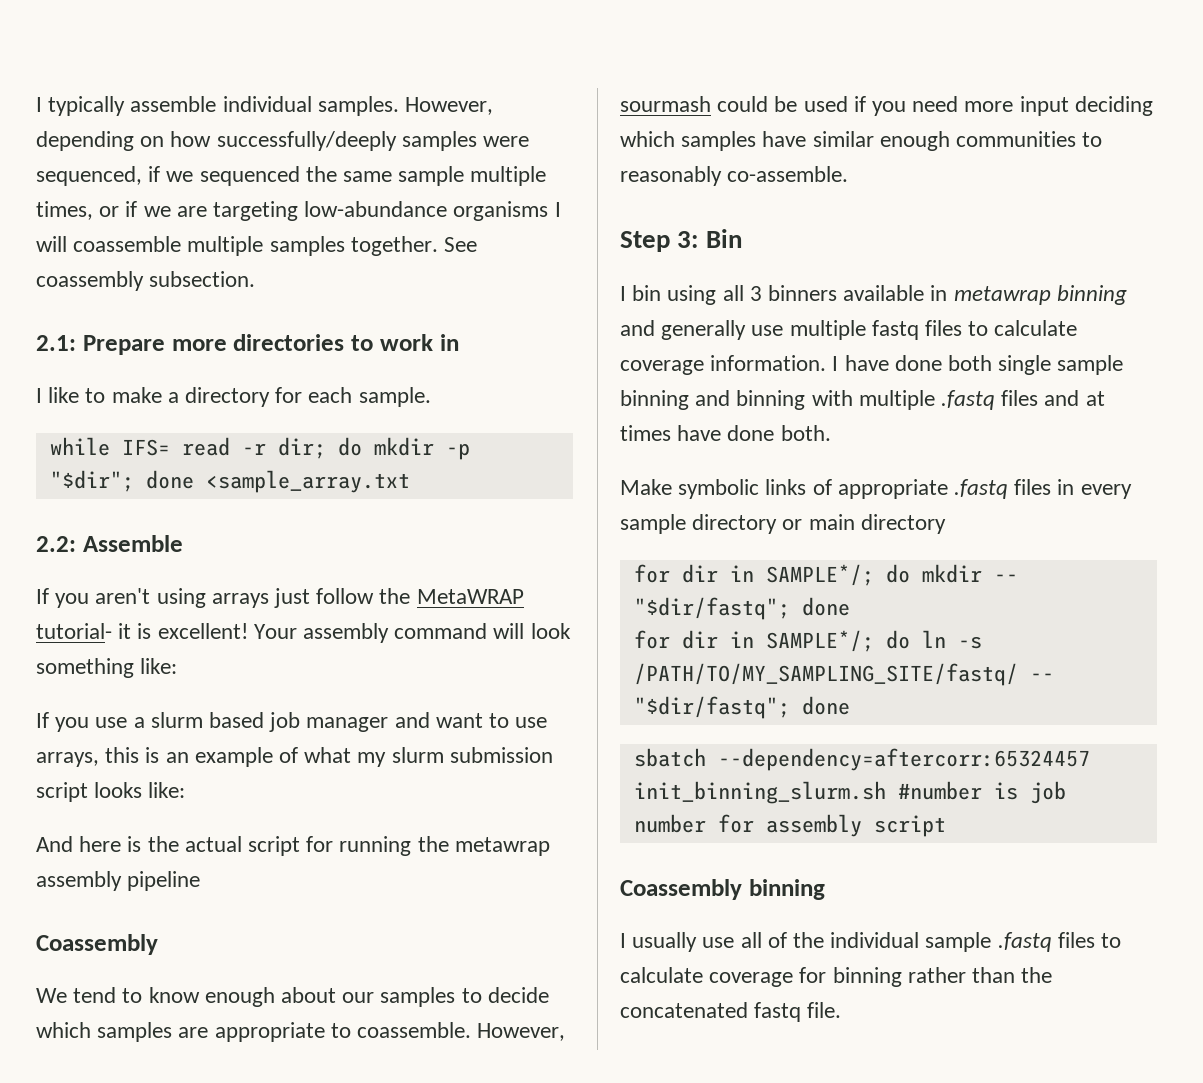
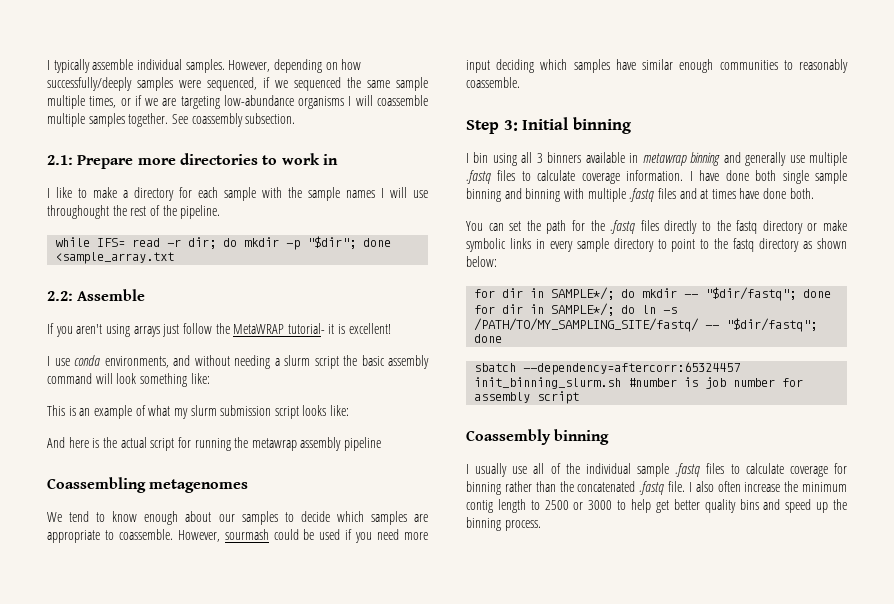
- I like to make a directory for each sample.
+ I like to make a directory for each sample with the sample names I will use throughought the rest of the pipeline.
- If you aren't using arrays just follow the MetaWRAP tutorial- it is excellent! Your assembly command will look something like:
+ If you aren't using arrays just follow the MetaWRAP tutorial- it is excellent!
+ I use conda environments, and without needing a slurm script the basic assembly command will look something like:
- If you use a slurm based job manager and want to use arrays, this is an example of what my slurm submission script looks like:
+ This is an example of what my slurm submission script looks like:
  And here is the actual script for running the metawrap assembly pipeline
- Coassembly
+ Coassembling metagenomes
- However, sourmash could be used if you need more input deciding which samples have similar enough communities to reasonably co-assemble.
+ However, sourmash could be used if you need more input deciding which samples have similar enough communities to reasonably coassemble.
- Step 3: Bin
+ Step 3: Initial binning
- I bin using all 3 binners available in metawrap binning and generally use multiple fastq files to calculate coverage information.
+ I bin using all 3 binners available in metawrap binning and generally use multiple .fastq files to calculate coverage information.
- Make symbolic links of appropriate .fastq files in every sample directory or main directory
+ You can set the path for the .fastq files directly to the fastq directory or make symbolic links in every sample directory to point to the fastq directory as shown below:
- I usually use all of the individual sample .fastq files to calculate coverage for binning rather than the concatenated fastq file.
+ I usually use all of the individual sample .fastq files to calculate coverage for binning rather than the concatenated .fastq file. I also often increase the minimum contig length to 2500 or 3000 to help get better quality bins and speed up the binning process.

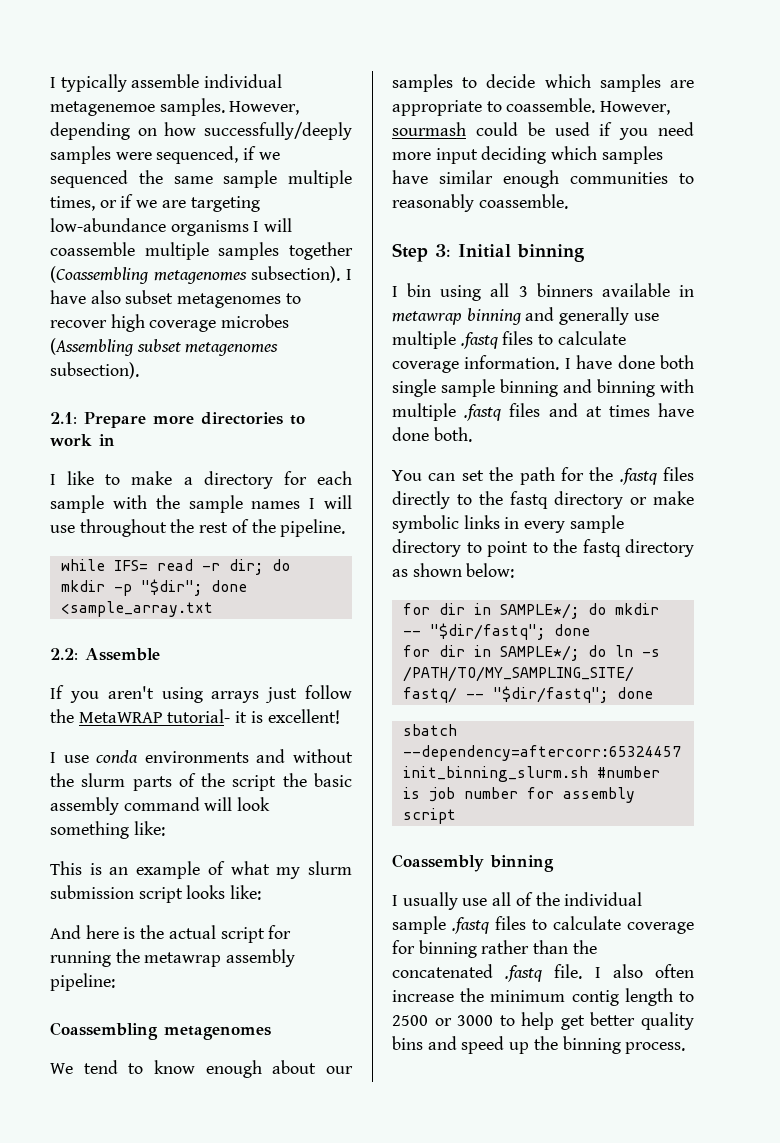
- I typically assemble individual samples.
+ I typically assemble individual metagenemoe samples.
- However, depending on how successfully/deeply samples were sequenced, if we sequenced the same sample multiple times, or if we are targeting low-abundance organisms I will coassemble multiple samples together. See coassembly subsection.
+ However, depending on how successfully/deeply samples were sequenced, if we sequenced the same sample multiple times, or if we are targeting low-abundance organisms I will coassemble multiple samples together (Coassembling metagenomes subsection). I have also subset metagenomes to recover high coverage microbes (Assembling subset metagenomes subsection).
- I like to make a directory for each sample with the sample names I will use throughought the rest of the pipeline.
+ I like to make a directory for each sample with the sample names I will use throughout the rest of the pipeline.
- I use conda environments, and without needing a slurm script the basic assembly command will look something like:
+ I use conda environments and without the slurm parts of the script the basic assembly command will look something like:
- And here is the actual script for running the metawrap assembly pipeline
+ And here is the actual script for running the metawrap assembly pipeline:

